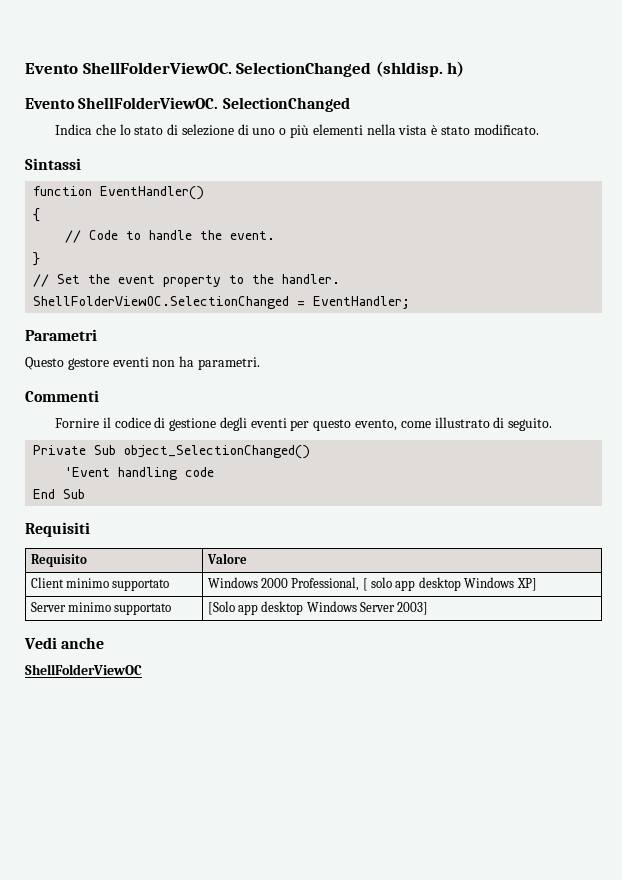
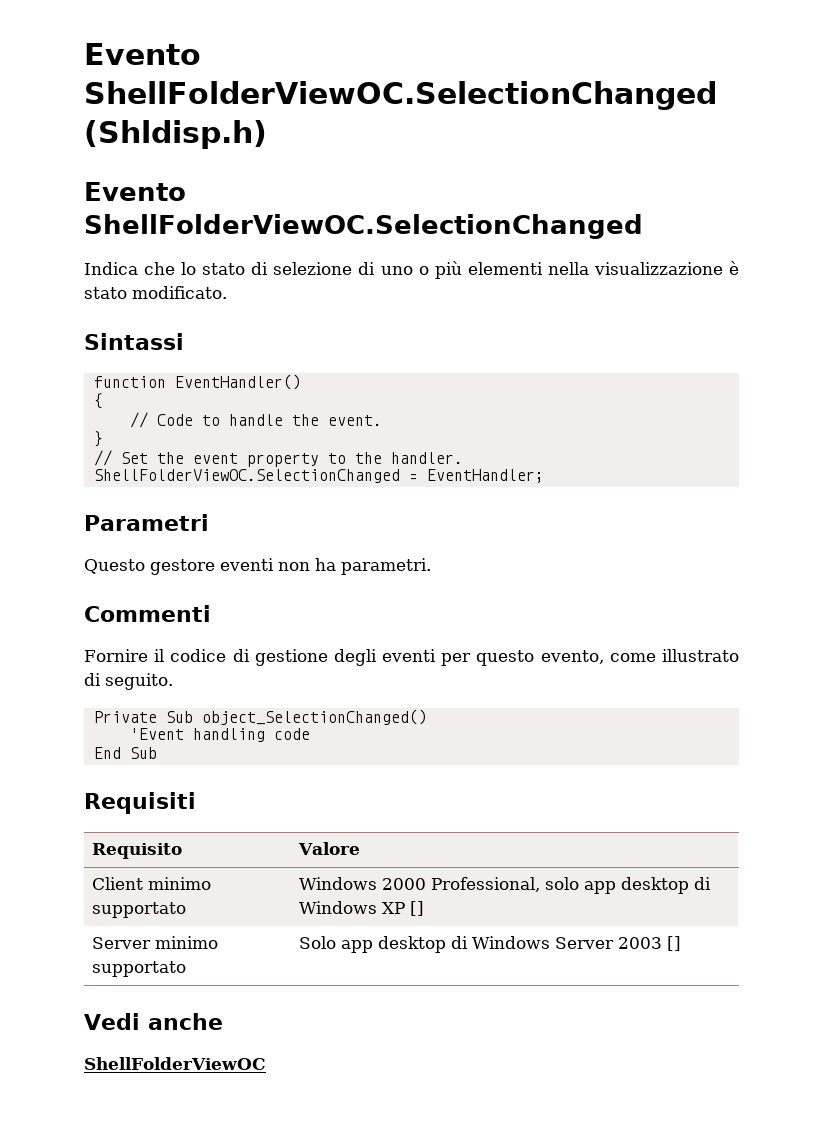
- Evento ShellFolderViewOC. SelectionChanged (shldisp. h)
- Evento ShellFolderViewOC. SelectionChanged
+ Evento ShellFolderViewOC.SelectionChanged (Shldisp.h)
+ Evento ShellFolderViewOC.SelectionChanged
- Indica che lo stato di selezione di uno o più elementi nella vista è stato modificato.
+ Indica che lo stato di selezione di uno o più elementi nella visualizzazione è stato modificato.
- Client minimo supportato | Windows 2000 Professional, [ solo app desktop Windows XP]
+ Client minimo supportato | Windows 2000 Professional, solo app desktop di Windows XP []
- Server minimo supportato | [Solo app desktop Windows Server 2003]
+ Server minimo supportato | Solo app desktop di Windows Server 2003 []

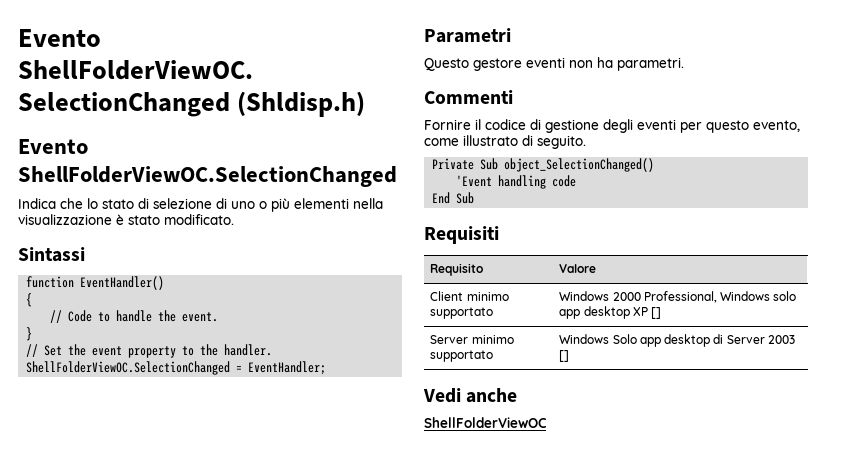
- Client minimo supportato | Windows 2000 Professional, solo app desktop di Windows XP []
+ Client minimo supportato | Windows 2000 Professional, Windows solo app desktop XP []
- Server minimo supportato | Solo app desktop di Windows Server 2003 []
+ Server minimo supportato | Windows Solo app desktop di Server 2003 []

